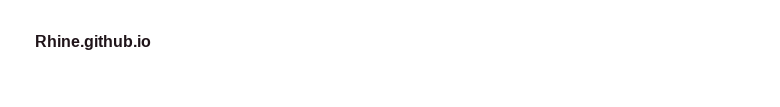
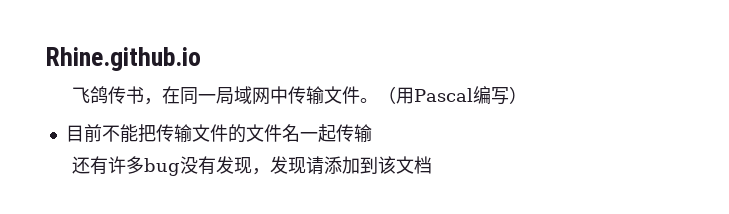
+ 飞鸽传书，在同一局域网中传输文件。（用Pascal编写）
+ 目前不能把传输文件的文件名一起传输
+ 还有许多bug没有发现，发现请添加到该文档

